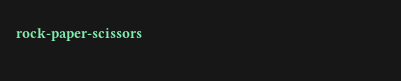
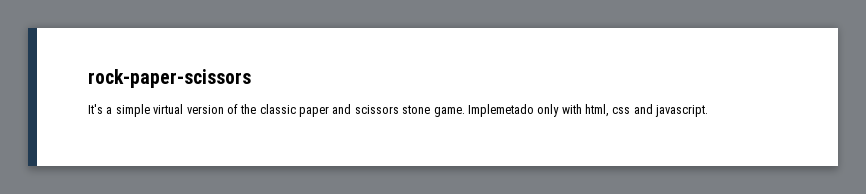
+ It's a simple virtual version of the classic paper and scissors stone game. Implemetado only with html, css and javascript.

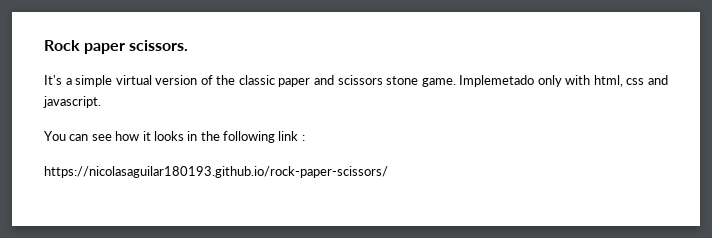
- rock-paper-scissors
+ Rock paper scissors.
+ You can see how it looks in the following link :
+ https://nicolasaguilar180193.github.io/rock-paper-scissors/

